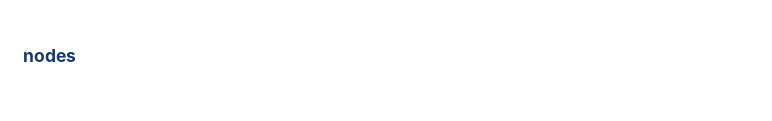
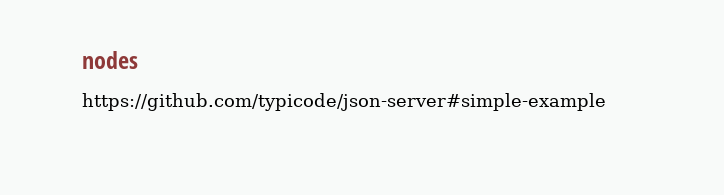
+ https://github.com/typicode/json-server#simple-example

